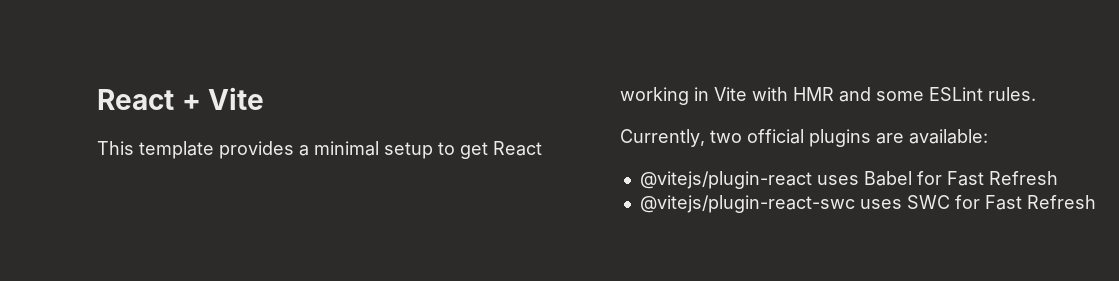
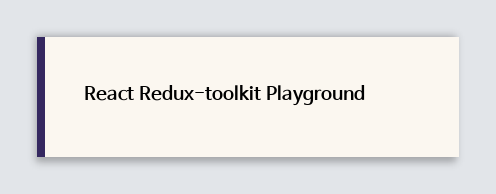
- React + Vite
- This template provides a minimal setup to get React working in Vite with HMR and some ESLint rules.
- Currently, two official plugins are available:
- @vitejs/plugin-react uses Babel for Fast Refresh
- @vitejs/plugin-react-swc uses SWC for Fast Refresh
+ React Redux-toolkit Playground

